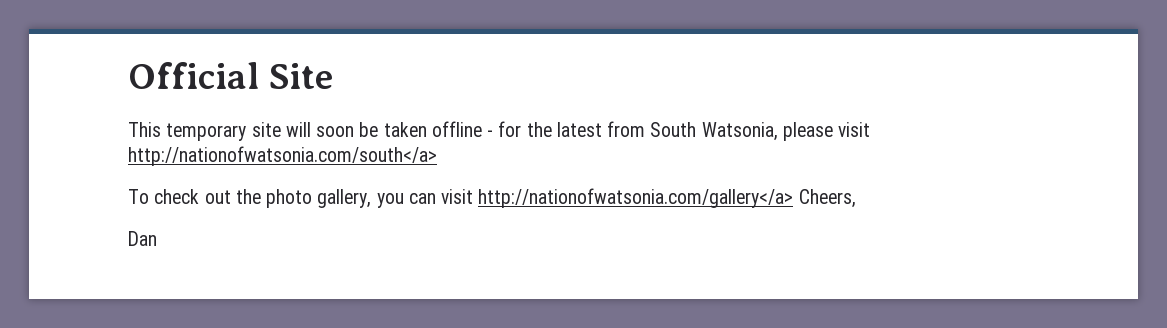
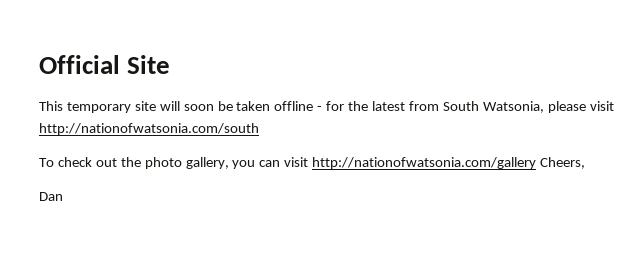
- This temporary site will soon be taken offline - for the latest from South Watsonia, please visit http://nationofwatsonia.com/south</a>
+ This temporary site will soon be taken offline - for the latest from South Watsonia, please visit http://nationofwatsonia.com/south
- To check out the photo gallery, you can visit http://nationofwatsonia.com/gallery</a> Cheers,
+ To check out the photo gallery, you can visit http://nationofwatsonia.com/gallery Cheers,

